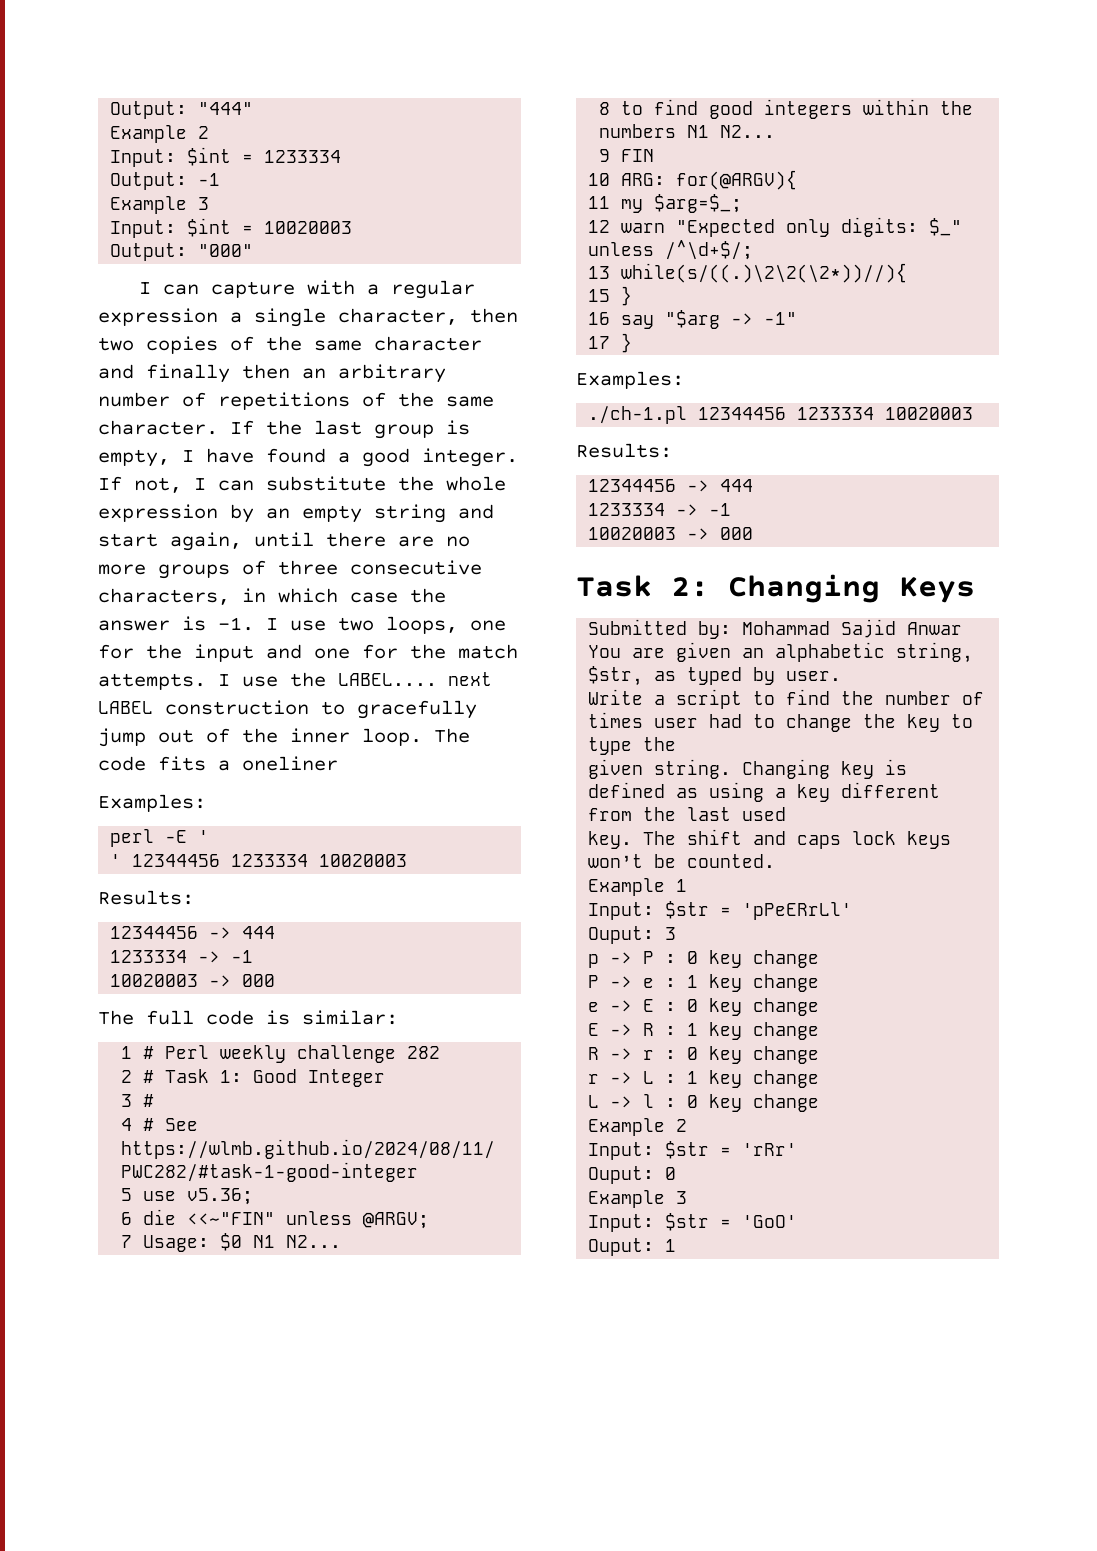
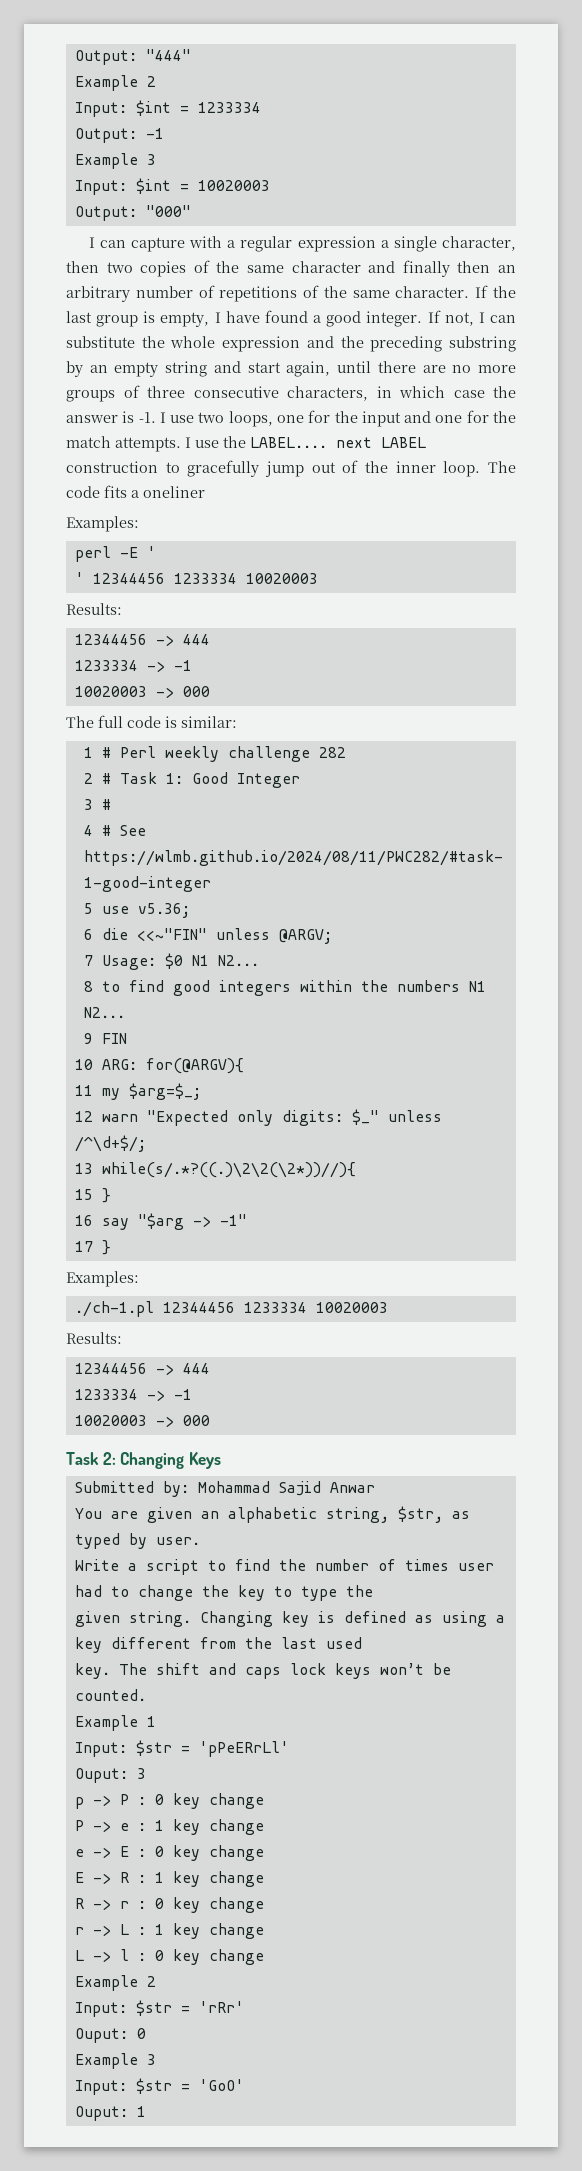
- If not, I can substitute the whole expression by an empty string and start again, until there are no more groups of three consecutive characters, in which case the answer is -1.
+ If not, I can substitute the whole expression and the preceding substring by an empty string and start again, until there are no more groups of three consecutive characters, in which case the answer is -1.
- 13 while(s/((.)\2\2(\2*))//){
+ 13 while(s/.*?((.)\2\2(\2*))//){

